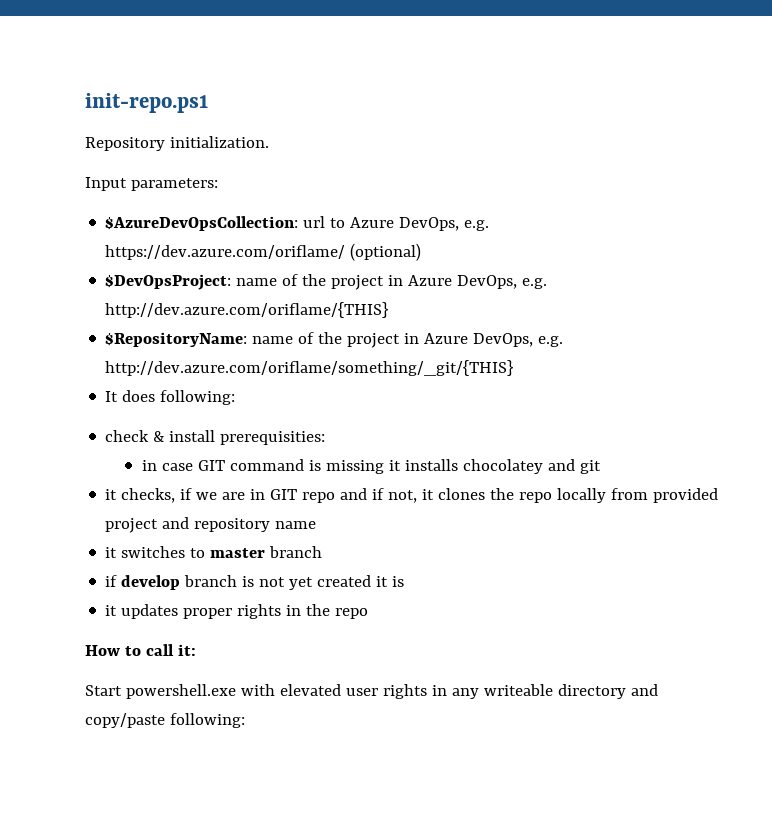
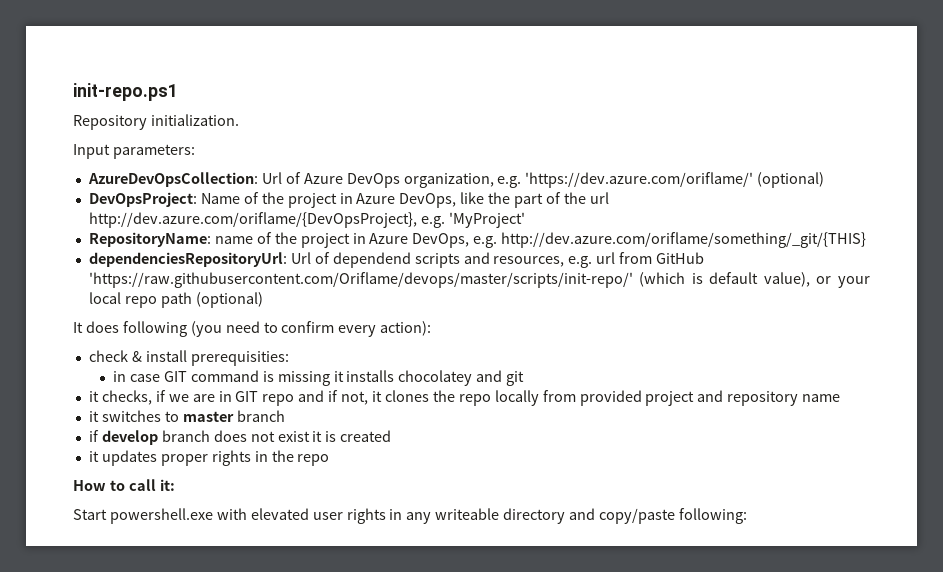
- $AzureDevOpsCollection: url to Azure DevOps, e.g. https://dev.azure.com/oriflame/ (optional)
- $DevOpsProject: name of the project in Azure DevOps, e.g. http://dev.azure.com/oriflame/{THIS}
- $RepositoryName: name of the project in Azure DevOps, e.g. http://dev.azure.com/oriflame/something/_git/{THIS}
+ AzureDevOpsCollection: Url of Azure DevOps organization, e.g. 'https://dev.azure.com/oriflame/' (optional)
+ DevOpsProject: Name of the project in Azure DevOps, like the part of the url http://dev.azure.com/oriflame/{DevOpsProject}, e.g. 'MyProject'
+ RepositoryName: name of the project in Azure DevOps, e.g. http://dev.azure.com/oriflame/something/_git/{THIS}
- It does following:
+ dependenciesRepositoryUrl: Url of dependend scripts and resources, e.g. url from GitHub 'https://raw.githubusercontent.com/Oriflame/devops/master/scripts/init-repo/' (which is default value), or your local repo path (optional)
+ It does following (you need to confirm every action):
- if develop branch is not yet created it is
+ if develop branch does not exist it is created

